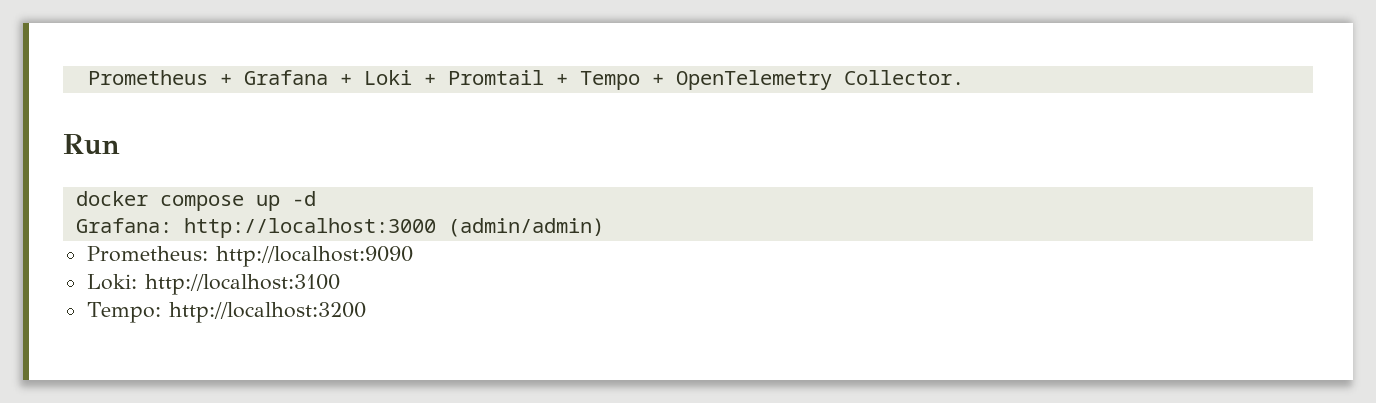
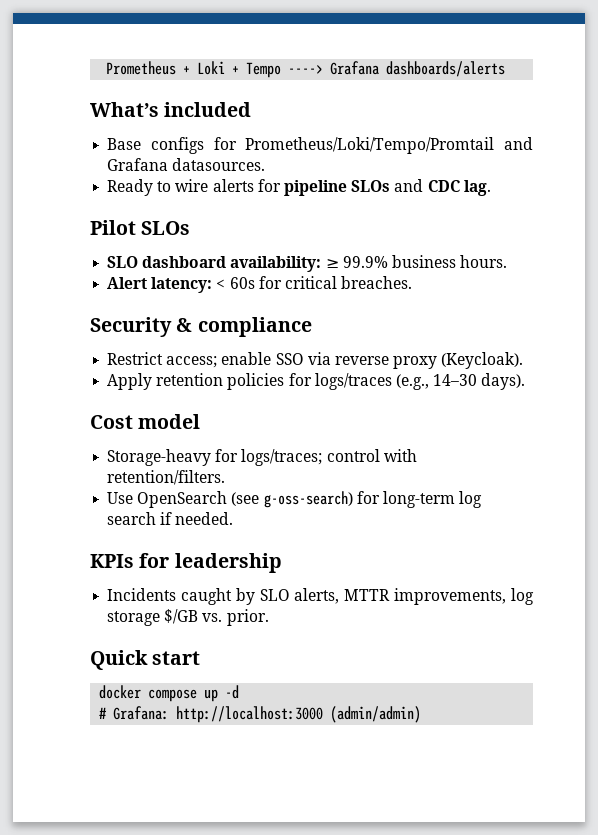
- Prometheus + Grafana + Loki + Promtail + Tempo + OpenTelemetry Collector.
- Run
+ Prometheus + Loki + Tempo ----> Grafana dashboards/alerts
+ What’s included
+ Base configs for Prometheus/Loki/Tempo/Promtail and Grafana datasources.
+ Ready to wire alerts for pipeline SLOs and CDC lag.
+ Pilot SLOs
+ SLO dashboard availability: ≥ 99.9% business hours.
+ Alert latency: < 60s for critical breaches.
+ Security & compliance
+ Restrict access; enable SSO via reverse proxy (Keycloak).
+ Apply retention policies for logs/traces (e.g., 14–30 days).
+ Cost model
+ Storage‑heavy for logs/traces; control with retention/filters.
+ Use OpenSearch (see g-oss-search) for long‑term log search if needed.
+ KPIs for leadership
+ Incidents caught by SLO alerts, MTTR improvements, log storage $/GB vs. prior.
+ Quick start
- Grafana: http://localhost:3000 (admin/admin)
+ # Grafana: http://localhost:3000 (admin/admin)
- Prometheus: http://localhost:9090
- Loki: http://localhost:3100
- Tempo: http://localhost:3200

